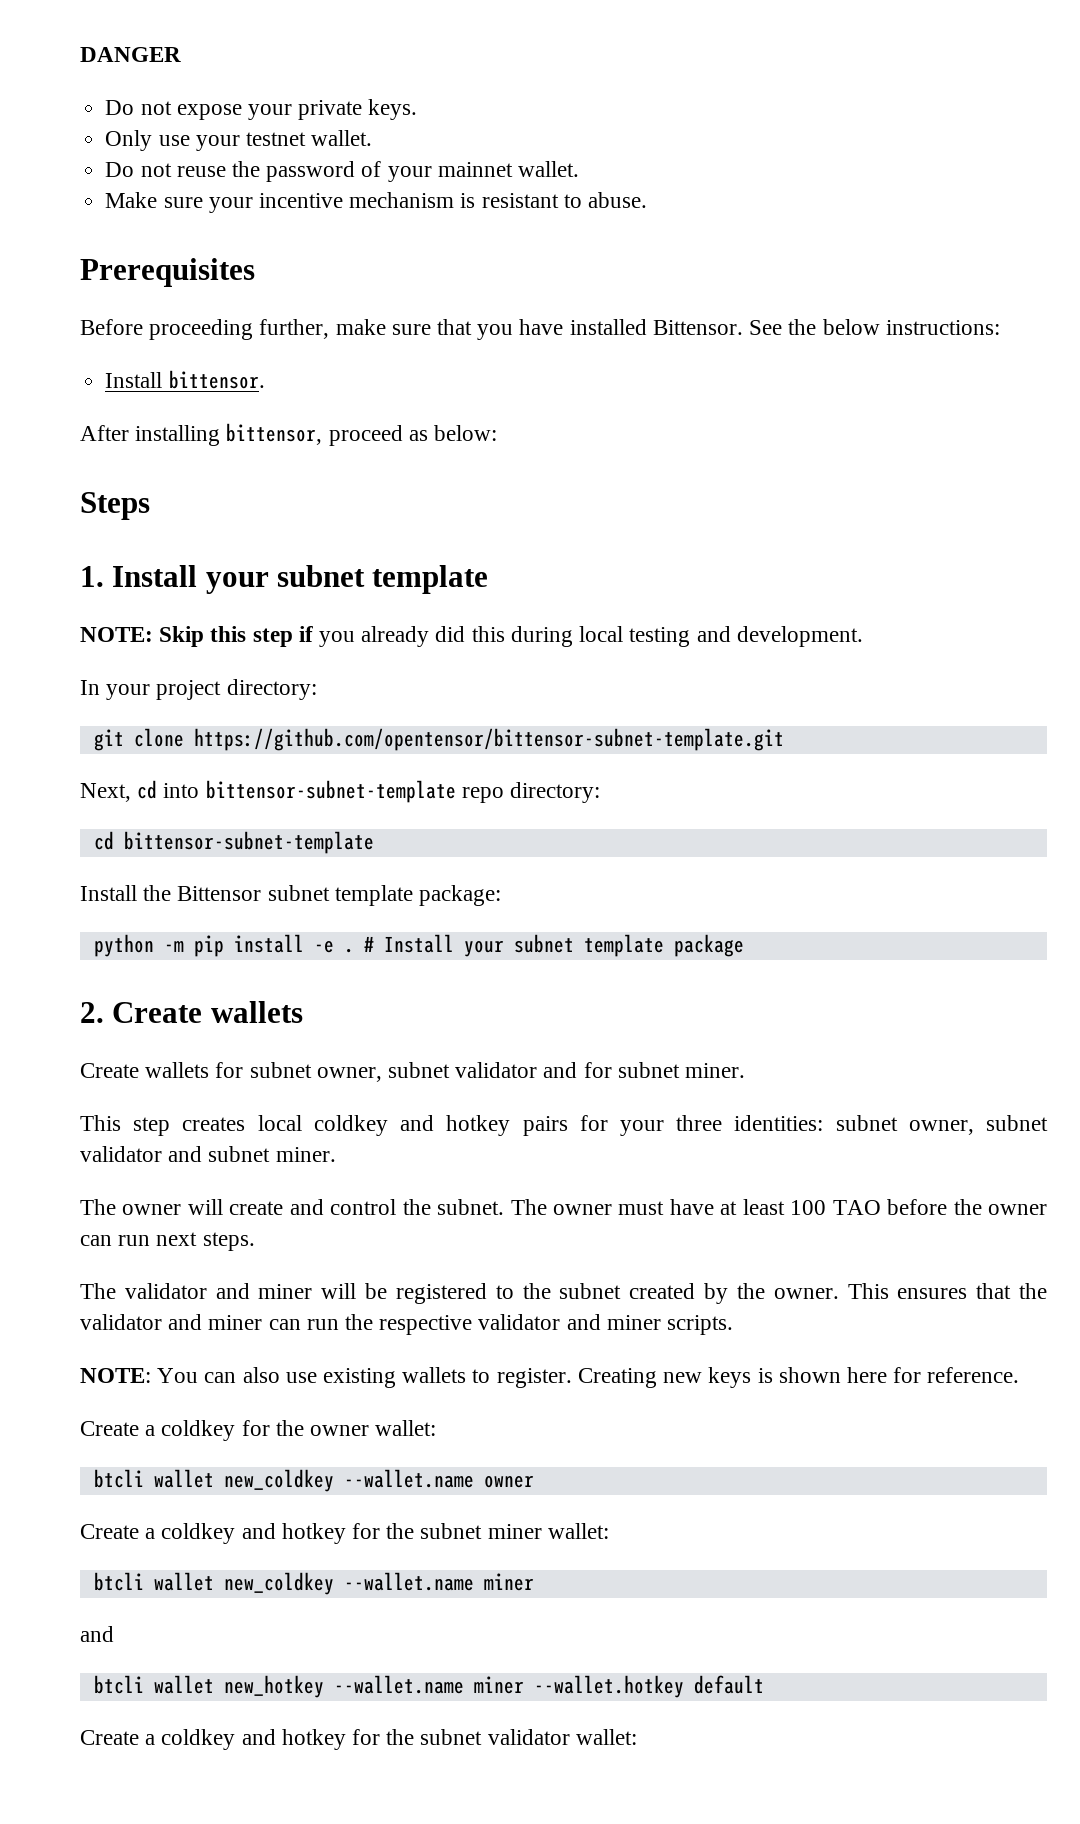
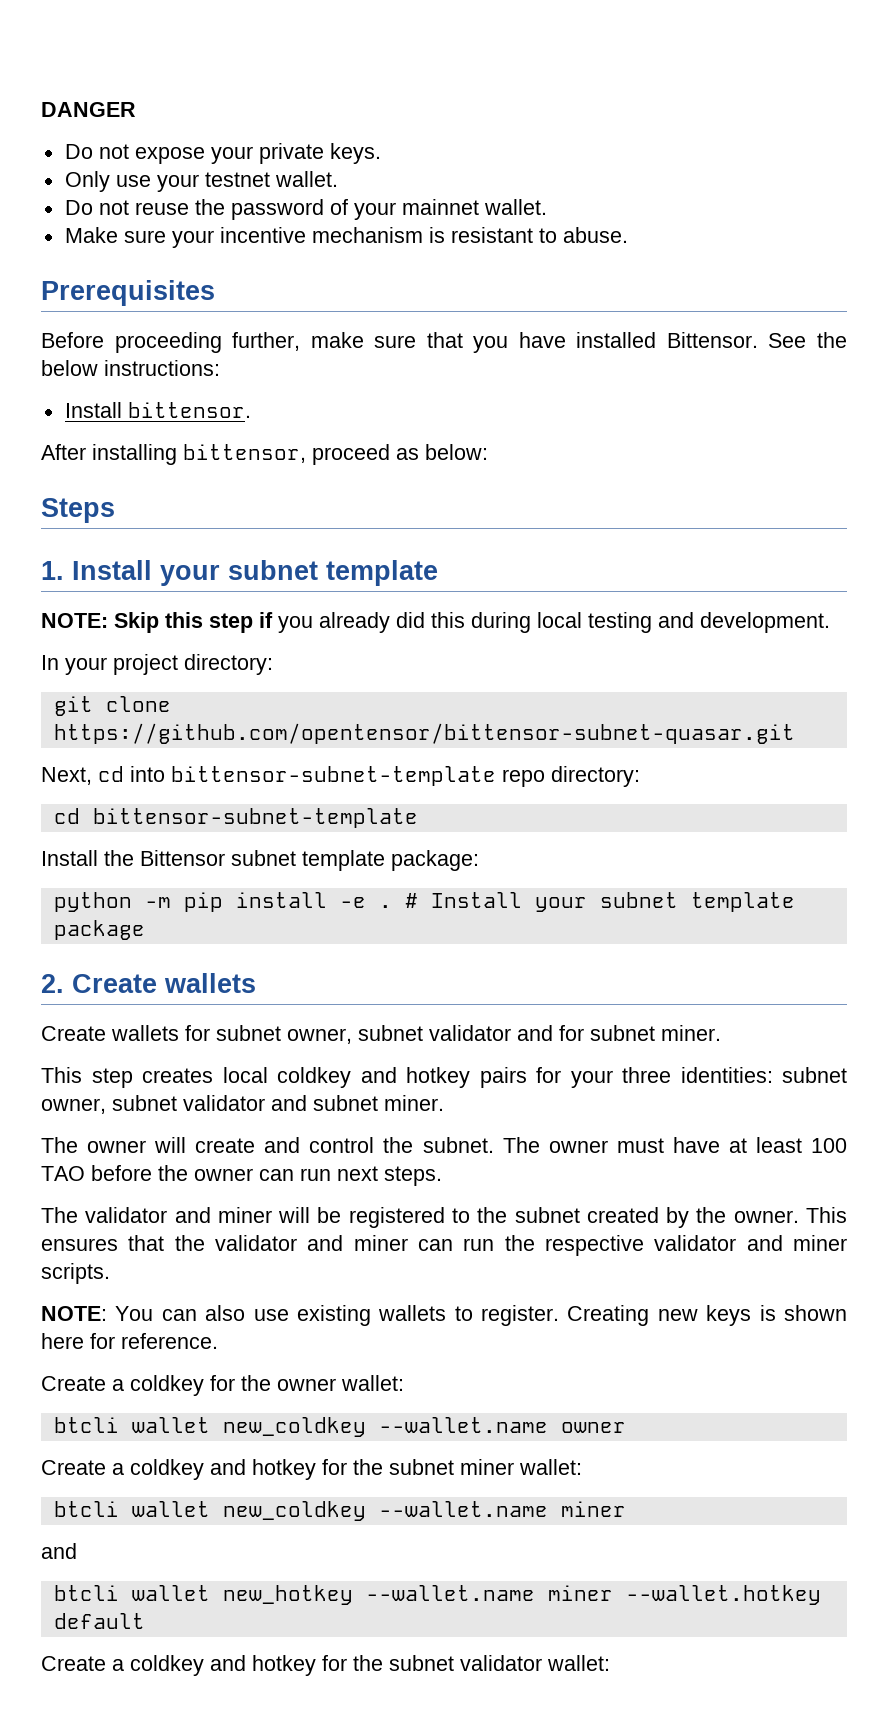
- git clone https://github.com/opentensor/bittensor-subnet-template.git
+ git clone https://github.com/opentensor/bittensor-subnet-quasar.git

